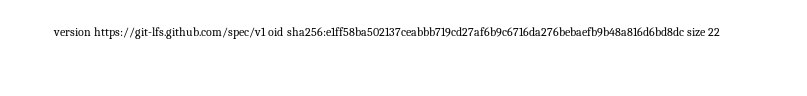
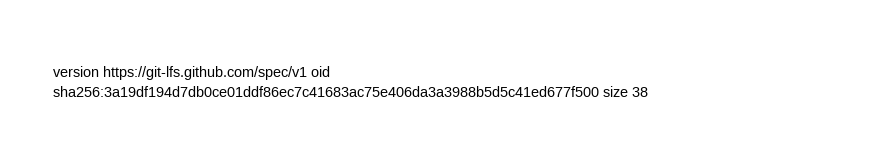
- version https://git-lfs.github.com/spec/v1 oid sha256:e1ff58ba502137ceabbb719cd27af6b9c6716da276bebaefb9b48a816d6bd8dc size 22
+ version https://git-lfs.github.com/spec/v1 oid sha256:3a19df194d7db0ce01ddf86ec7c41683ac75e406da3a3988b5d5c41ed677f500 size 38

